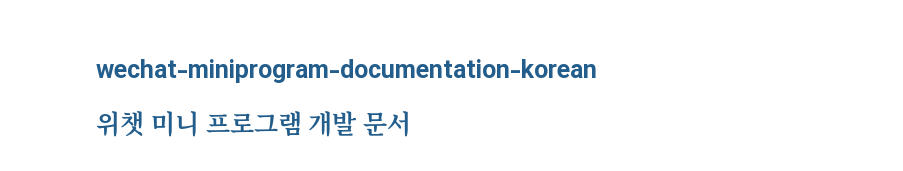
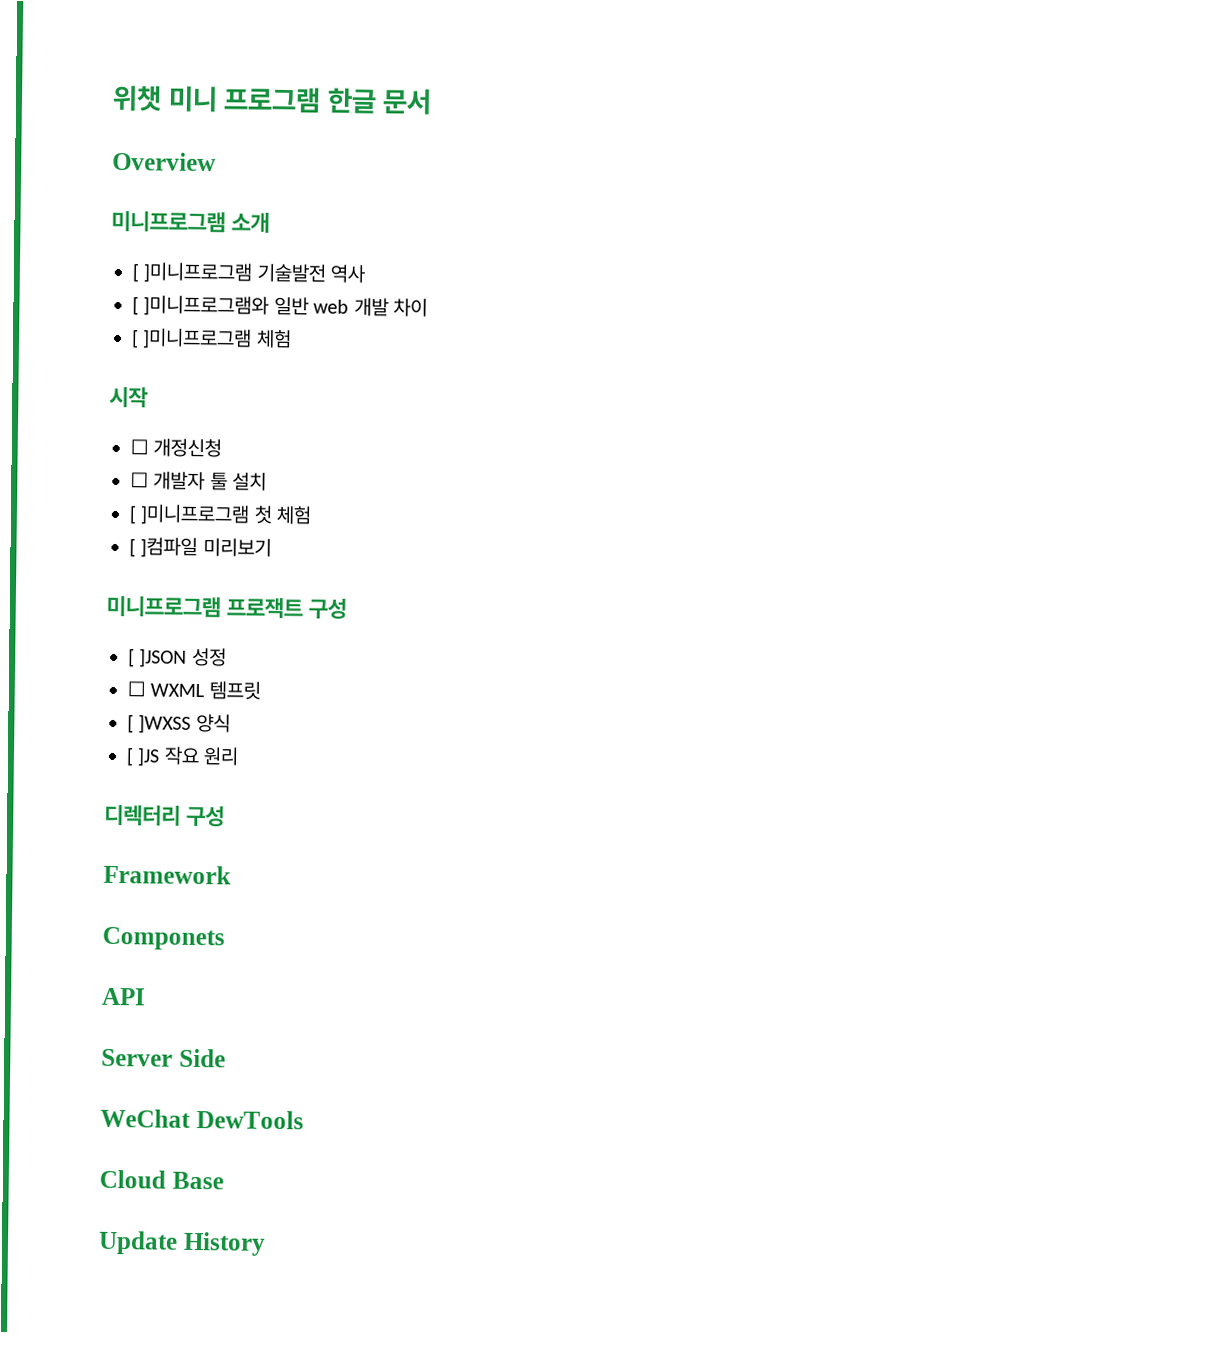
- wechat-miniprogram-documentation-korean
- 위챗 미니 프로그램 개발 문서
+ 위챗 미니 프로그램 한글 문서
+ Overview
+ 미니프로그램 소개
+ [ ]미니프로그램 기술발전 역사
+ [ ]미니프로그램와 일반 web 개발 차이
+ [ ]미니프로그램 체험
+ 시작
+ ☐ 개정신청
+ ☐ 개발자 툴 설치
+ [ ]미니프로그램 첫 체험
+ [ ]컴파일 미리보기
+ 미니프로그램 프로잭트 구성
+ [ ]JSON 성정
+ ☐ WXML 템프릿
+ [ ]WXSS 양식
+ [ ]JS 작요 원리
+ 디렉터리 구성
+ Framework
+ Componets
+ API
+ Server Side
+ WeChat DewTools
+ Cloud Base
+ Update History

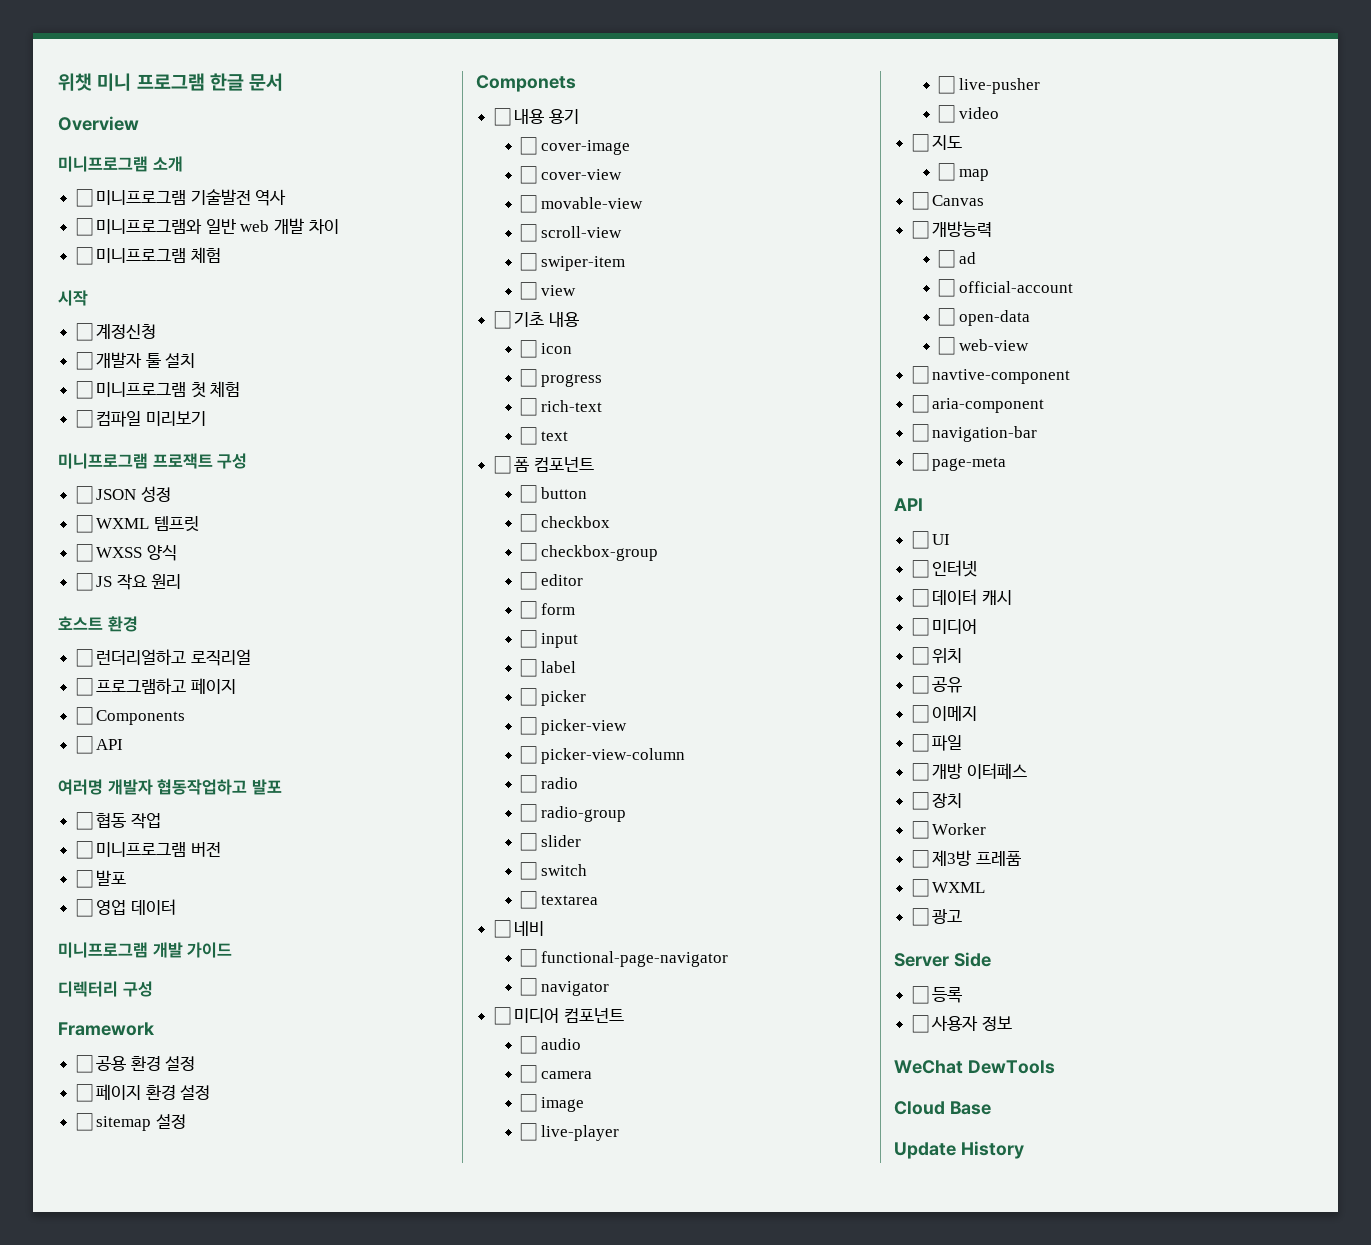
- [ ]미니프로그램 기술발전 역사
+ ☐ 미니프로그램 기술발전 역사
- [ ]미니프로그램와 일반 web 개발 차이
+ ☐ 미니프로그램와 일반 web 개발 차이
- [ ]미니프로그램 체험
+ ☐ 미니프로그램 체험
- ☐ 개정신청
+ ☐ 계정신청
- [ ]미니프로그램 첫 체험
+ ☐ 미니프로그램 첫 체험
- [ ]컴파일 미리보기
+ ☐ 컴파일 미리보기
- [ ]JSON 성정
+ ☐ JSON 성정
- [ ]WXSS 양식
+ ☐ WXSS 양식
- [ ]JS 작요 원리
+ ☐ JS 작요 원리
+ 호스트 환경
+ ☐ 런더리얼하고 로직리얼
+ ☐ 프로그램하고 페이지
+ ☐ Components
+ ☐ API
+ 여러명 개발자 협동작업하고 발포
+ ☐ 협동 작업
+ ☐ 미니프로그램 버전
+ ☐ 발포
+ ☐ 영업 데이터
+ 미니프로그램 개발 가이드
  디렉터리 구성
  Framework
+ ☐ 공용 환경 설정
+ ☐ 페이지 환경 설정
+ ☐ sitemap 설정
  Componets
+ ☐ 내용 용기
+ ☐ cover-image
+ ☐ cover-view
+ ☐ movable-view
+ ☐ scroll-view
+ ☐ swiper-item
+ ☐ view
+ ☐ 기초 내용
+ ☐ icon
+ ☐ progress
+ ☐ rich-text
+ ☐ text
+ ☐ 폼 컴포넌트
+ ☐ button
+ ☐ checkbox
+ ☐ checkbox-group
+ ☐ editor
+ ☐ form
+ ☐ input
+ ☐ label
+ ☐ picker
+ ☐ picker-view
+ ☐ picker-view-column
+ ☐ radio
+ ☐ radio-group
+ ☐ slider
+ ☐ switch
+ ☐ textarea
+ ☐ 네비
+ ☐ functional-page-navigator
+ ☐ navigator
+ ☐ 미디어 컴포넌트
+ ☐ audio
+ ☐ camera
+ ☐ image
+ ☐ live-player
+ ☐ live-pusher
+ ☐ video
+ ☐ 지도
+ ☐ map
+ ☐ Canvas
+ ☐ 개방능력
+ ☐ ad
+ ☐ official-account
+ ☐ open-data
+ ☐ web-view
+ ☐ navtive-component
+ ☐ aria-component
+ ☐ navigation-bar
+ ☐ page-meta
  API
+ ☐ UI
+ ☐ 인터넷
+ ☐ 데이터 캐시
+ ☐ 미디어
+ ☐ 위치
+ ☐ 공유
+ ☐ 이메지
+ ☐ 파일
+ ☐ 개방 이터페스
+ ☐ 장치
+ ☐ Worker
+ ☐ 제3방 프레품
+ ☐ WXML
+ ☐ 광고
  Server Side
+ ☐ 등록
+ ☐ 사용자 정보

